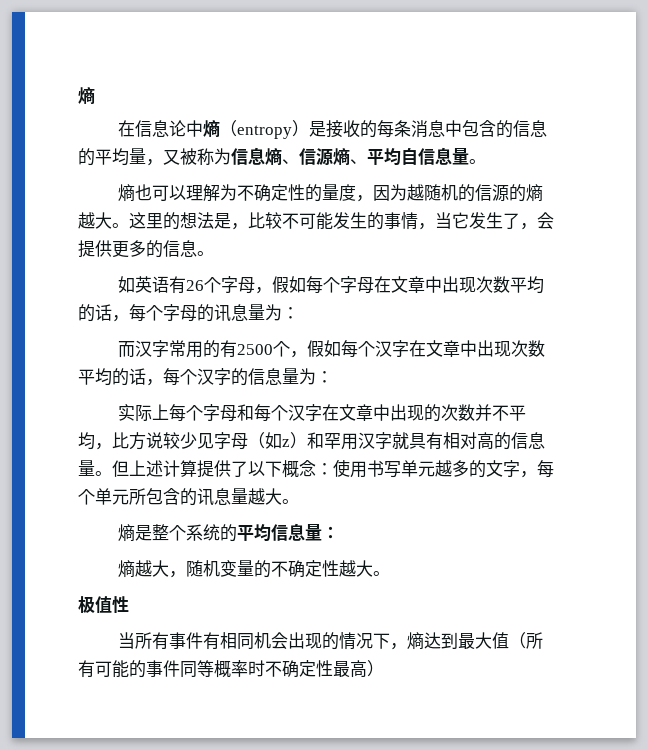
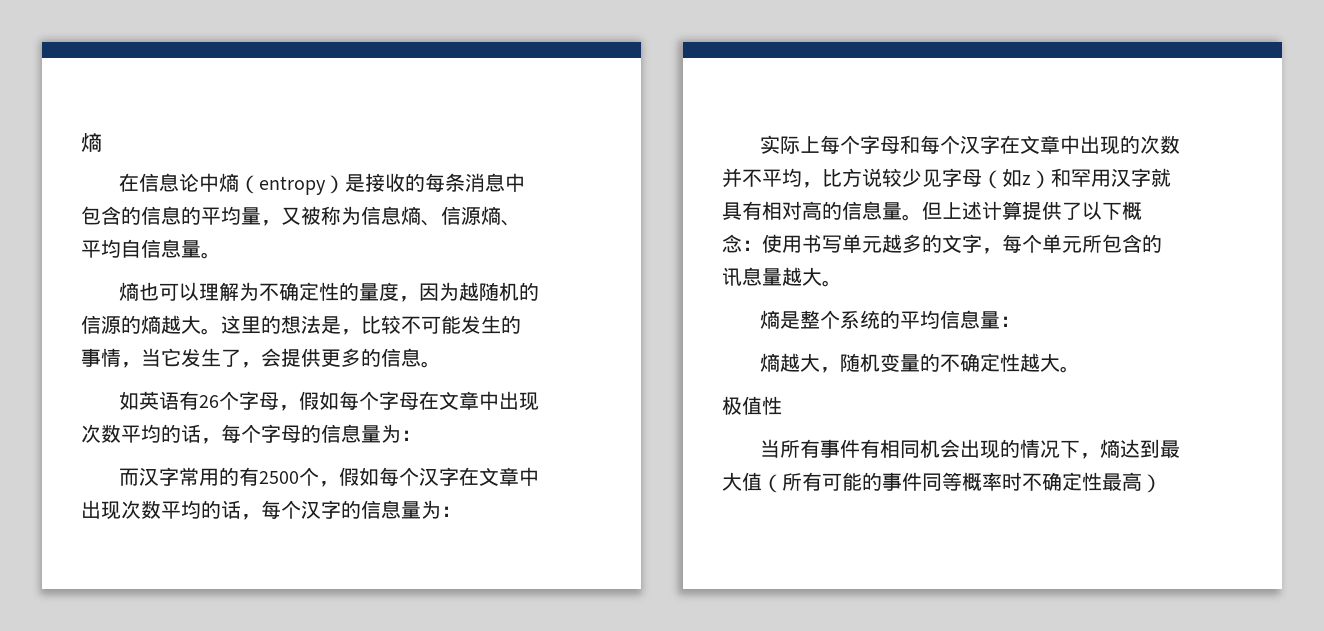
- 如英语有26个字母，假如每个字母在文章中出现次数平均的话，每个字母的讯息量为：
+ 如英语有26个字母，假如每个字母在文章中出现次数平均的话，每个字母的信息量为：

